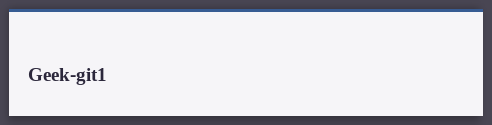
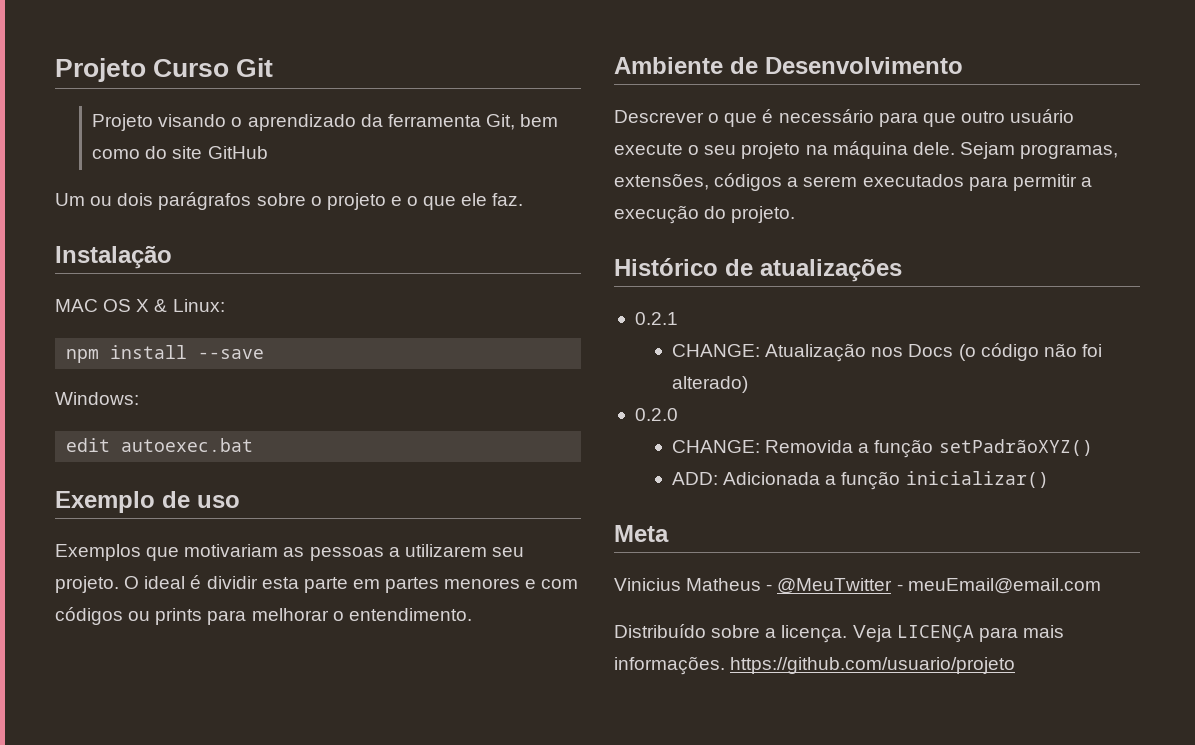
- Geek-git1
+ Projeto Curso Git
+ Projeto visando o aprendizado da ferramenta Git, bem como do site GitHub
+ Um ou dois parágrafos sobre o projeto e o que ele faz.
+ Instalação
+ MAC OS X & Linux:
+ npm install --save
+ Windows:
+ edit autoexec.bat
+ Exemplo de uso
+ Exemplos que motivariam as pessoas a utilizarem seu projeto. O ideal é dividir esta parte em partes menores e com códigos ou prints para melhorar o entendimento.
+ Ambiente de Desenvolvimento
+ Descrever o que é necessário para que outro usuário execute o seu projeto na máquina dele. Sejam programas, extensões, códigos a serem executados para permitir a execução do projeto.
+ Histórico de atualizações
+ 0.2.1
+ CHANGE: Atualização nos Docs (o código não foi alterado)
+ 0.2.0
+ CHANGE: Removida a função setPadrãoXYZ()
+ ADD: Adicionada a função inicializar()
+ Meta
+ Vinicius Matheus - @MeuTwitter - meuEmail@email.com
+ Distribuído sobre a licença. Veja LICENÇA para mais informações. https://github.com/usuario/projeto

